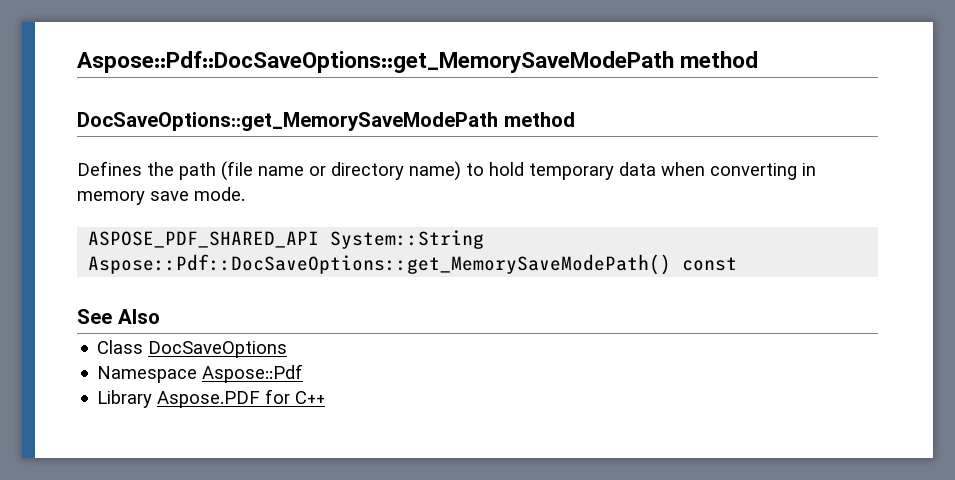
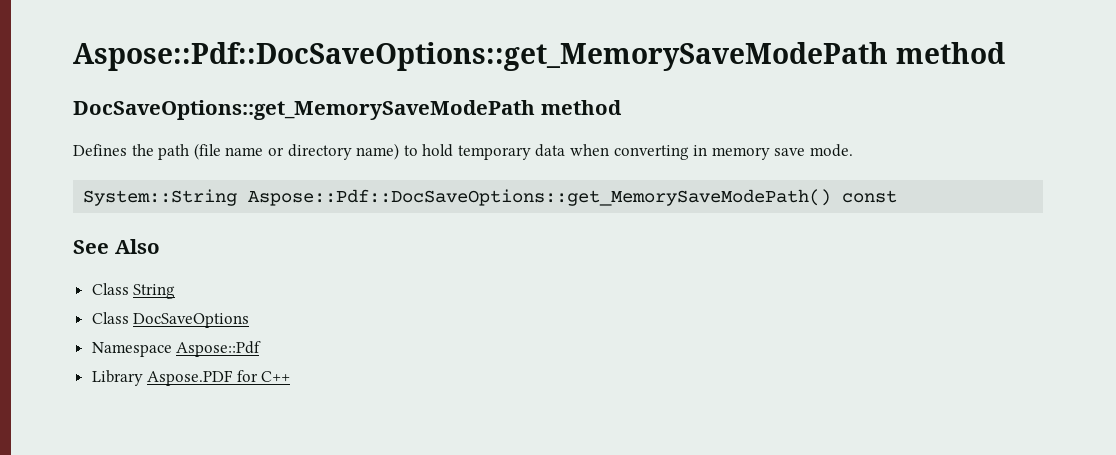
- ASPOSE_PDF_SHARED_API System::String Aspose::Pdf::DocSaveOptions::get_MemorySaveModePath() const
+ System::String Aspose::Pdf::DocSaveOptions::get_MemorySaveModePath() const
+ Class String

